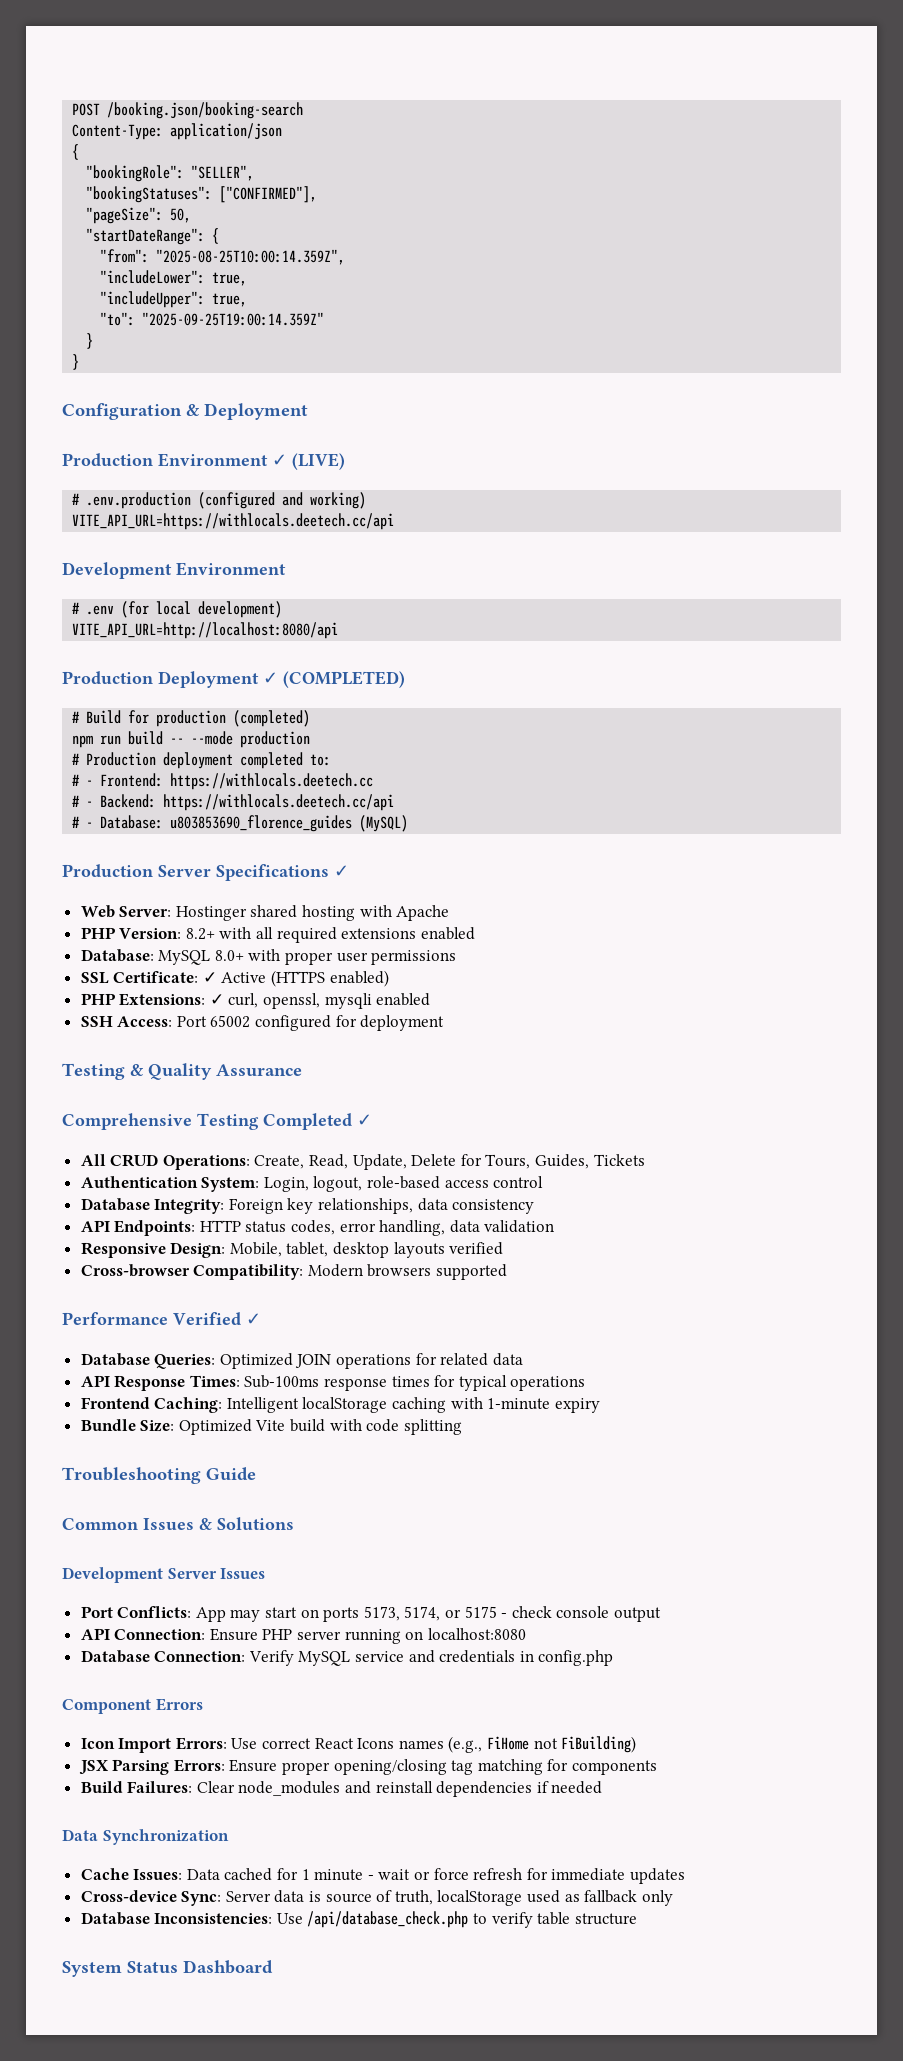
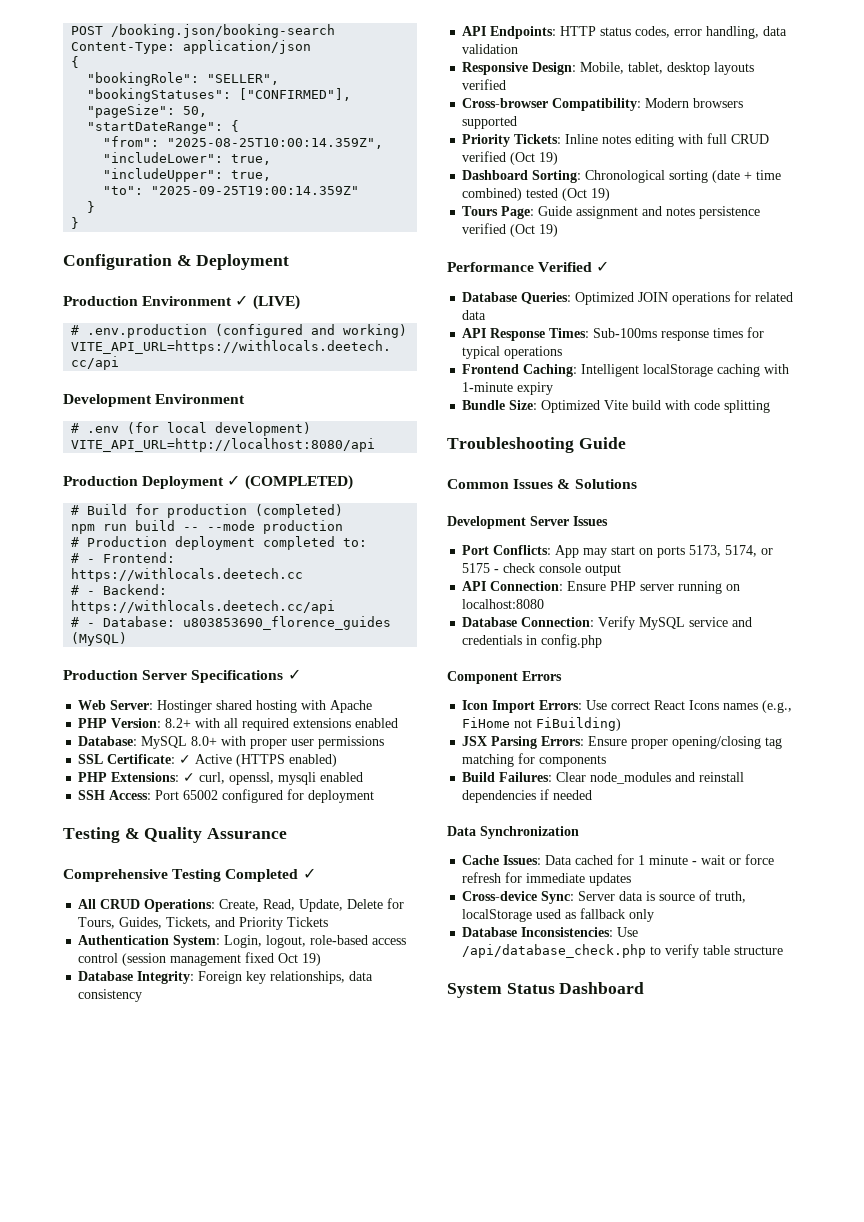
- All CRUD Operations: Create, Read, Update, Delete for Tours, Guides, Tickets
+ All CRUD Operations: Create, Read, Update, Delete for Tours, Guides, Tickets, and Priority Tickets
- Authentication System: Login, logout, role-based access control
+ Authentication System: Login, logout, role-based access control (session management fixed Oct 19)
+ Priority Tickets: Inline notes editing with full CRUD verified (Oct 19)
+ Dashboard Sorting: Chronological sorting (date + time combined) tested (Oct 19)
+ Tours Page: Guide assignment and notes persistence verified (Oct 19)

